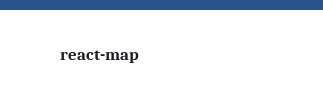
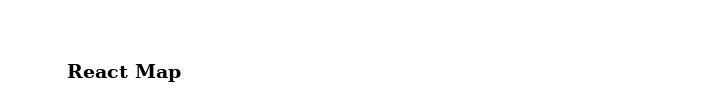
- react-map
+ React Map

